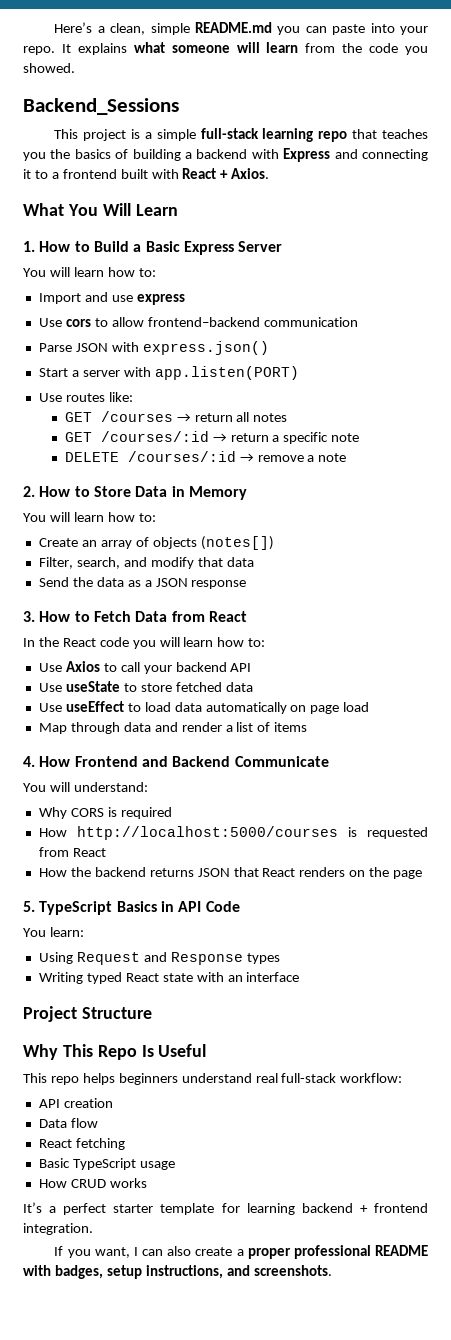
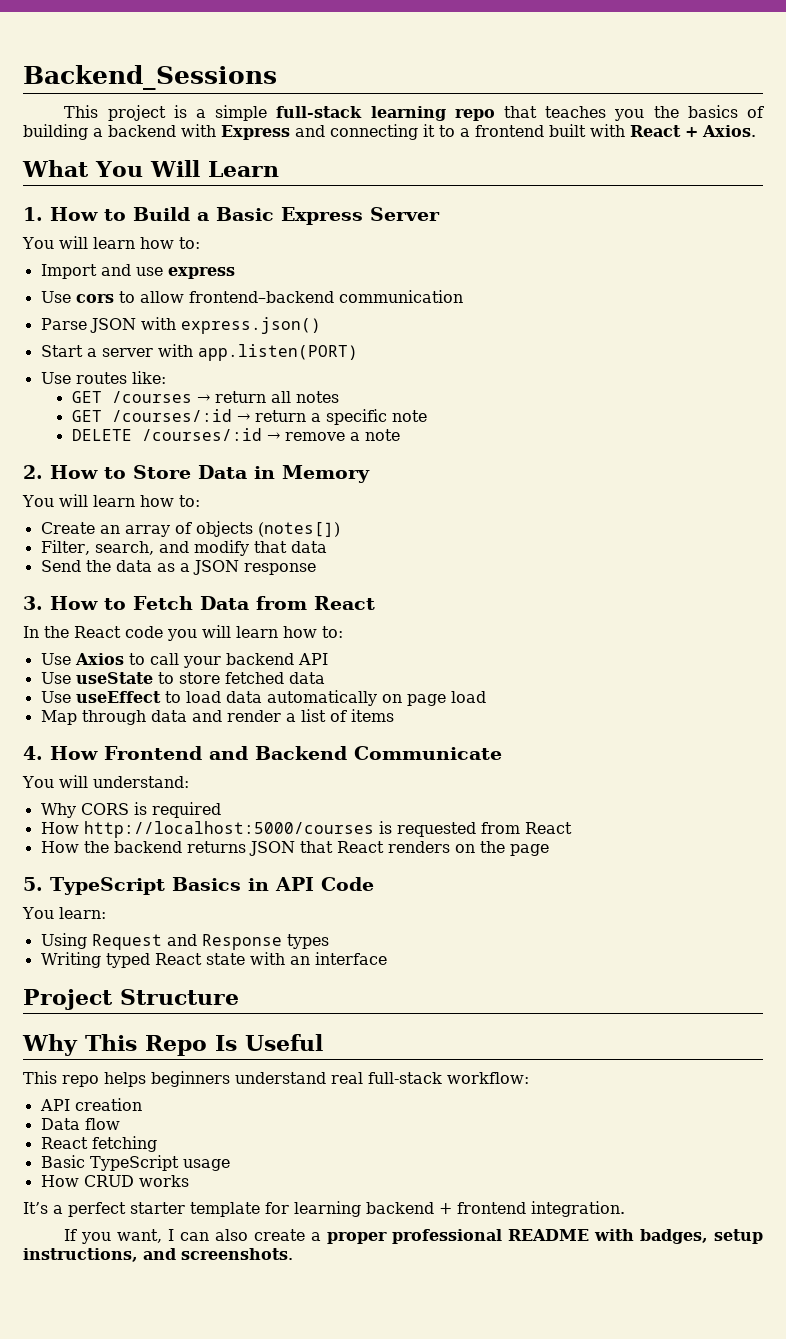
- Here’s a clean, simple README.md you can paste into your repo. It explains what someone will learn from the code you showed.

